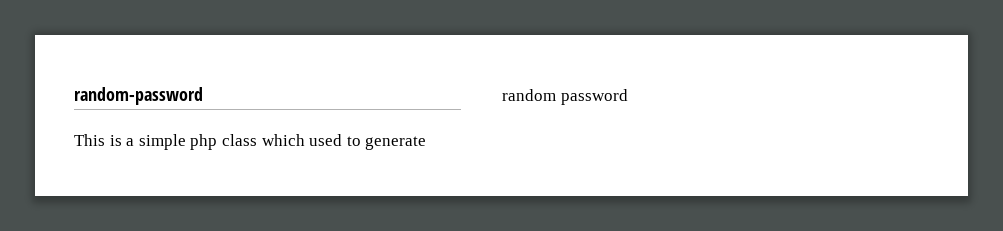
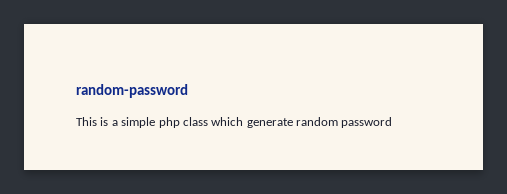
- This is a simple php class which used to generate random password
+ This is a simple php class which generate random password

